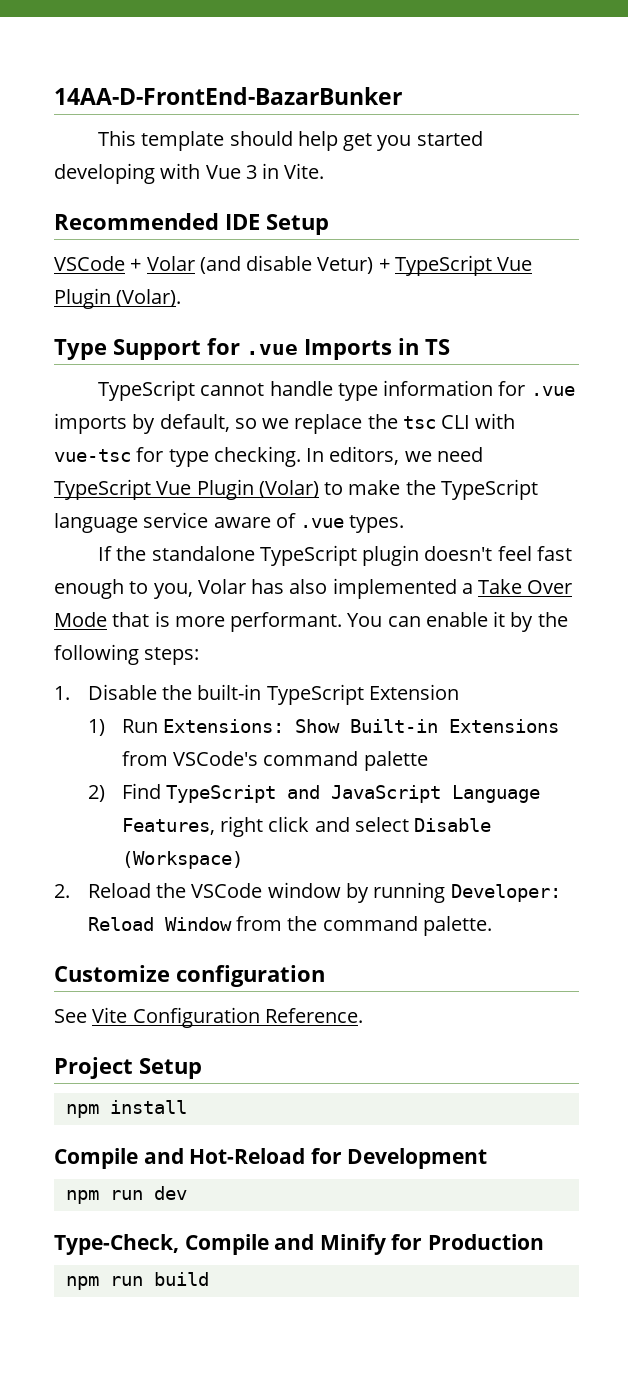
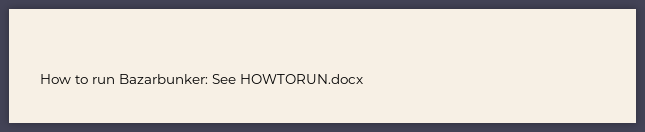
- 14AA-D-FrontEnd-BazarBunker
- This template should help get you started developing with Vue 3 in Vite.
- Recommended IDE Setup
- VSCode + Volar (and disable Vetur) + TypeScript Vue Plugin (Volar).
- Type Support for .vue Imports in TS
- TypeScript cannot handle type information for .vue imports by default, so we replace the tsc CLI with vue-tsc for type checking. In editors, we need TypeScript Vue Plugin (Volar) to make the TypeScript language service aware of .vue types.
- If the standalone TypeScript plugin doesn't feel fast enough to you, Volar has also implemented a Take Over Mode that is more performant. You can enable it by the following steps:
- 1. Disable the built-in TypeScript Extension
- 1) Run Extensions: Show Built-in Extensions from VSCode's command palette
- 2) Find TypeScript and JavaScript Language Features, right click and select Disable (Workspace)
- 2. Reload the VSCode window by running Developer: Reload Window from the command palette.
- Customize configuration
- See Vite Configuration Reference.
- Project Setup
- npm install
- Compile and Hot-Reload for Development
- npm run dev
- Type-Check, Compile and Minify for Production
- npm run build
+ How to run Bazarbunker: See HOWTORUN.docx

